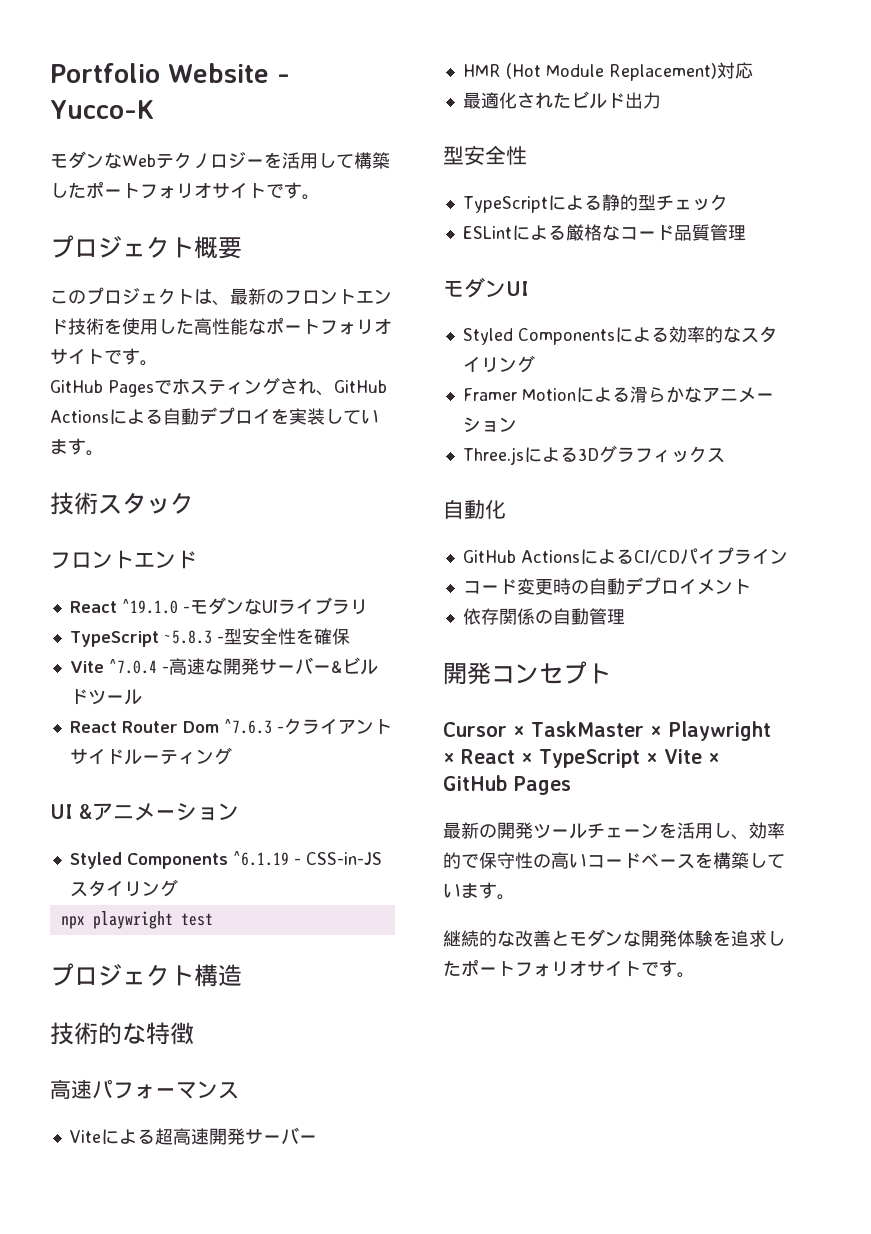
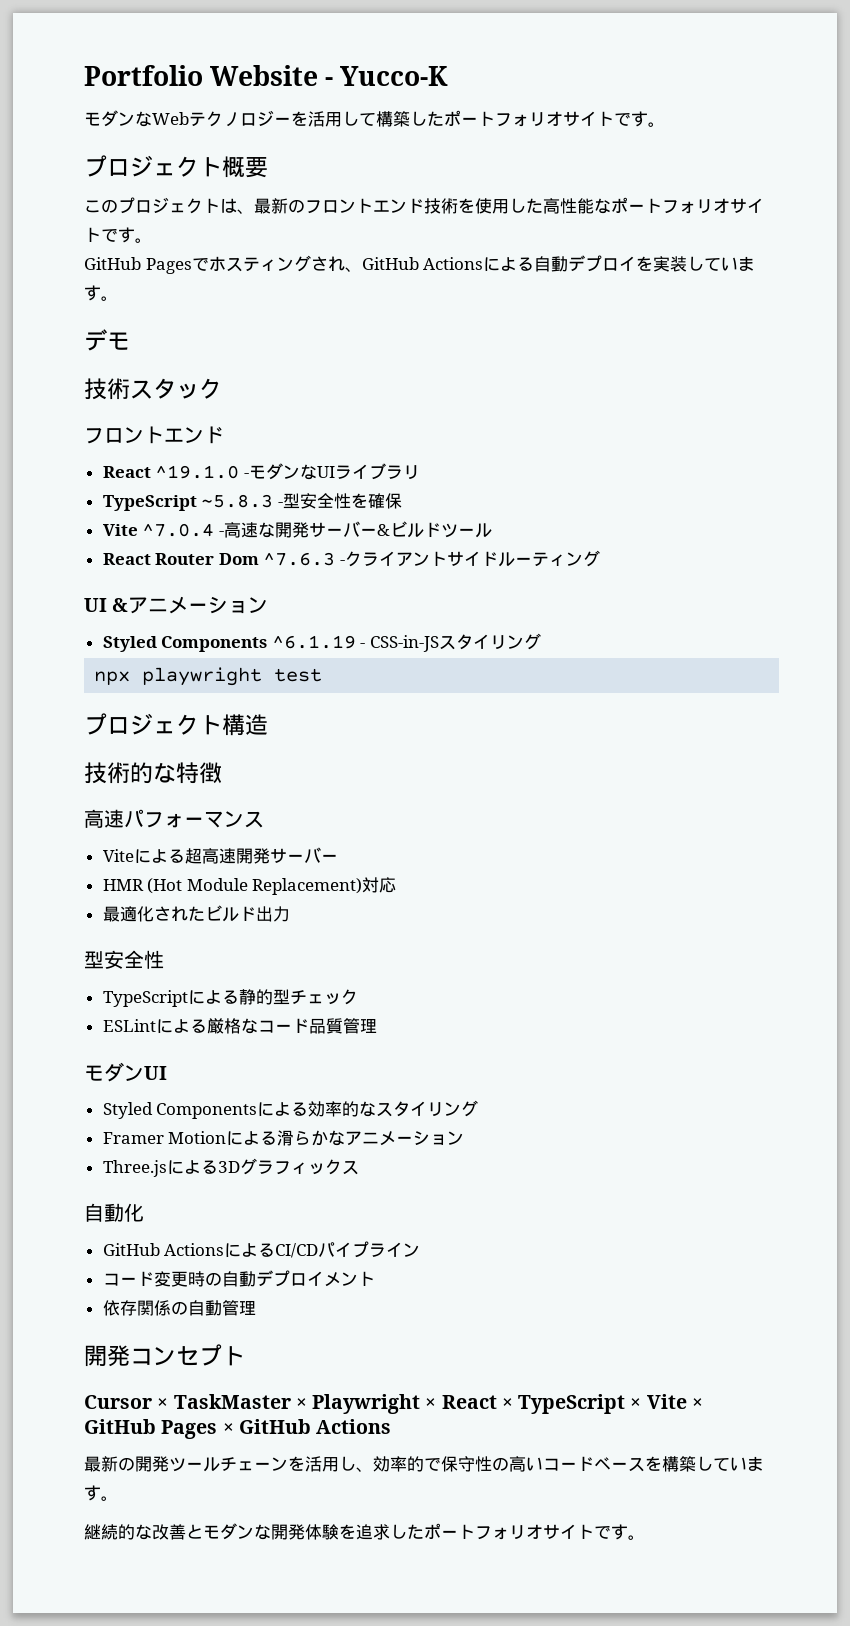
+ デモ
- Cursor × TaskMaster × Playwright × React × TypeScript × Vite × GitHub Pages
+ Cursor × TaskMaster × Playwright × React × TypeScript × Vite × GitHub Pages × GitHub Actions

